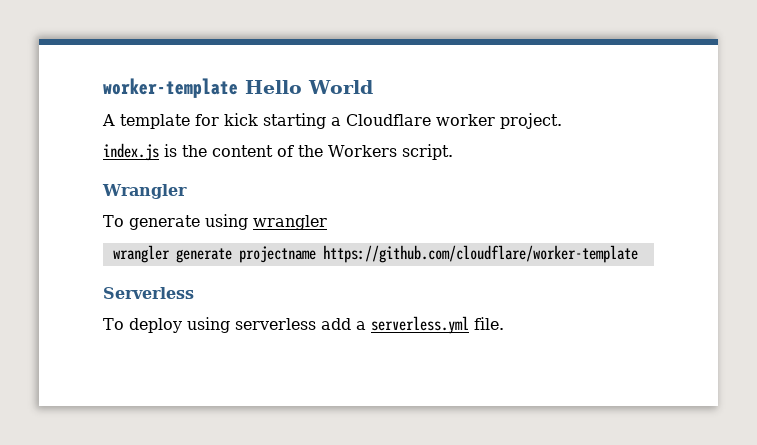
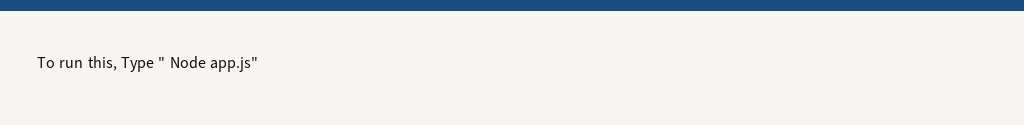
- worker-template Hello World
- A template for kick starting a Cloudflare worker project.
- index.js is the content of the Workers script.
- Wrangler
- To generate using wrangler
- wrangler generate projectname https://github.com/cloudflare/worker-template
- Serverless
- To deploy using serverless add a serverless.yml file.
+ To run this, Type " Node app.js"

